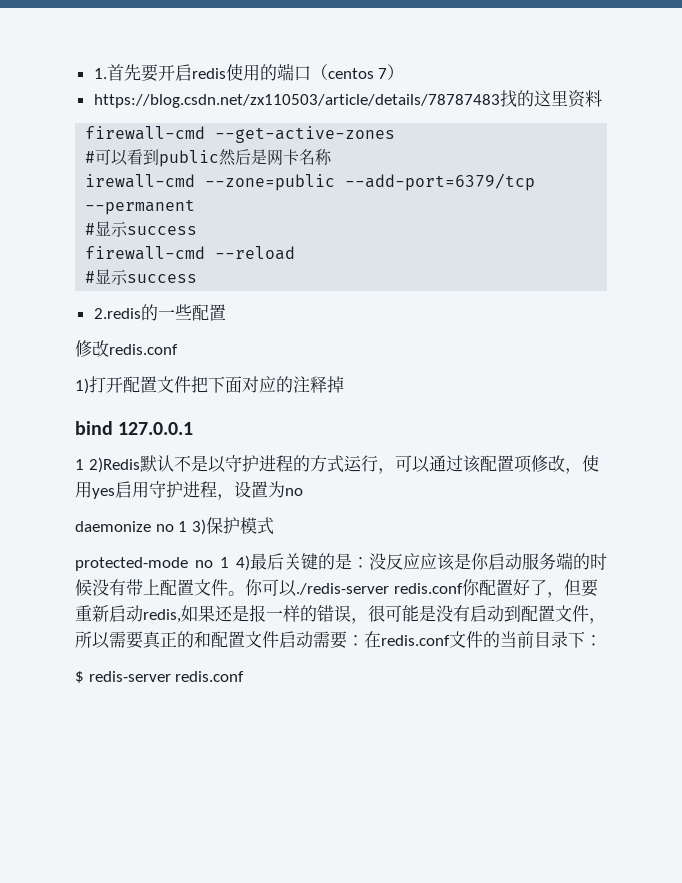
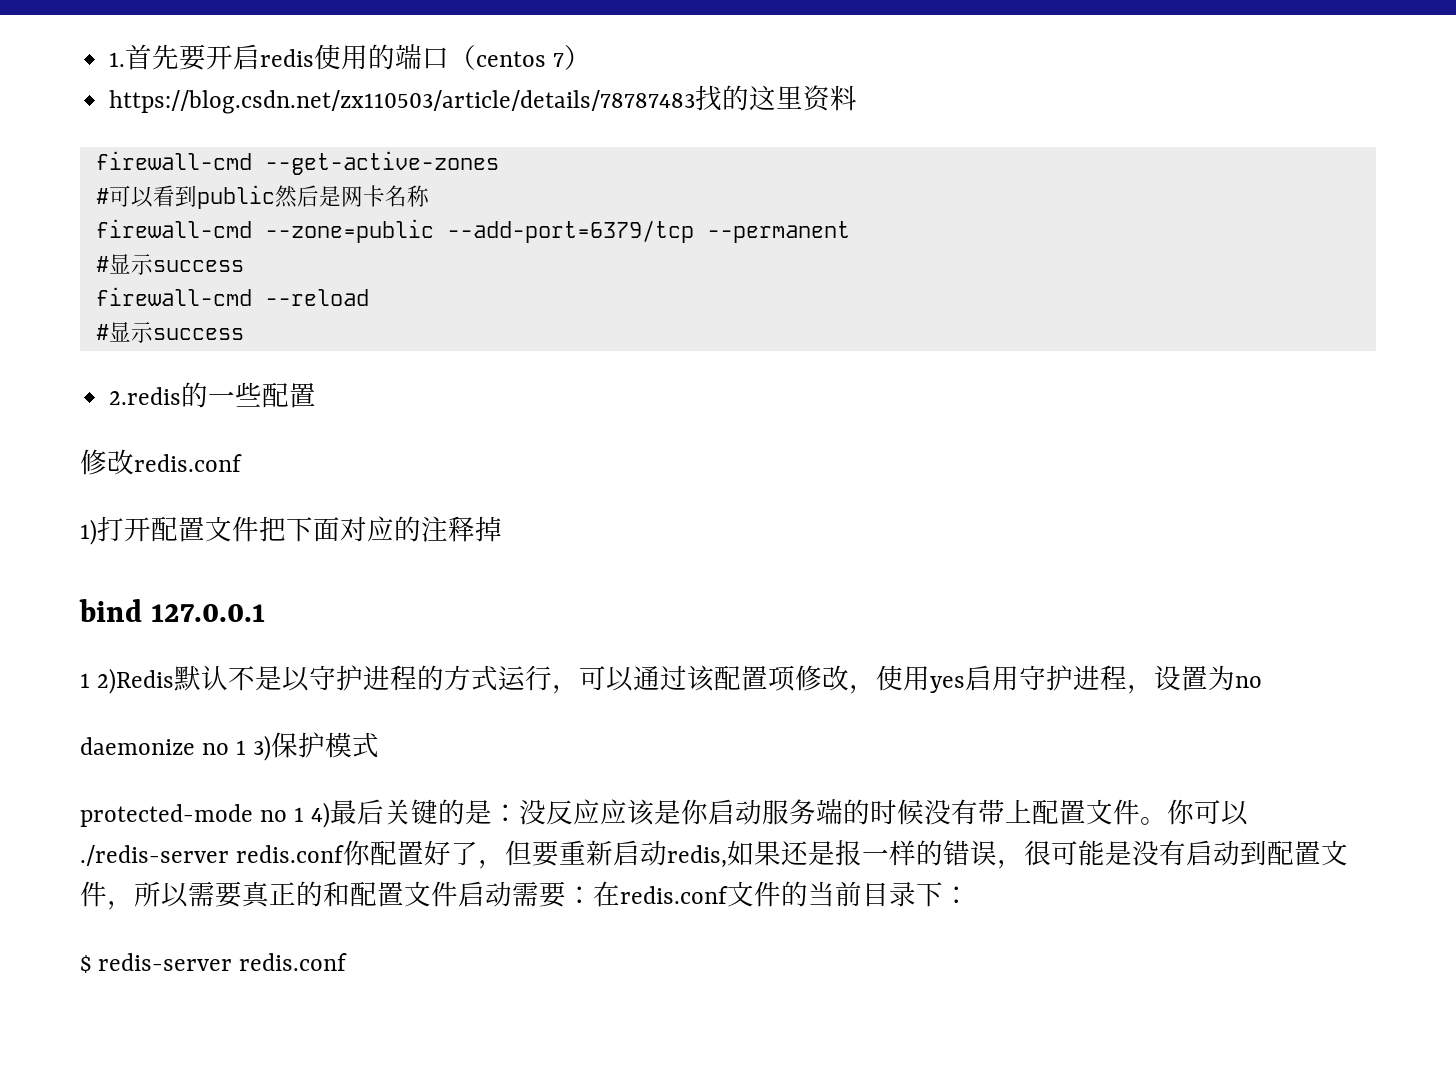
- irewall-cmd --zone=public --add-port=6379/tcp --permanent
+ firewall-cmd --zone=public --add-port=6379/tcp --permanent

